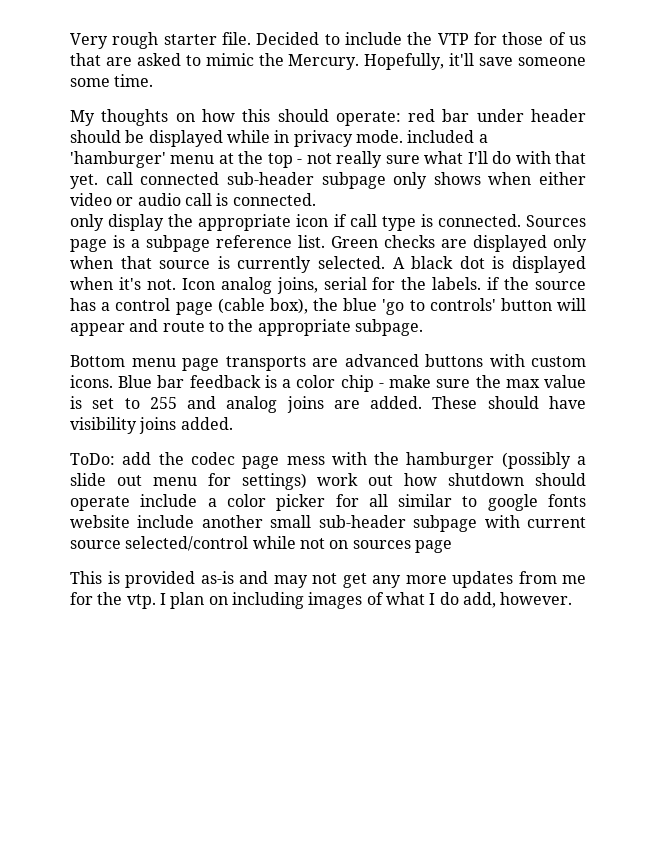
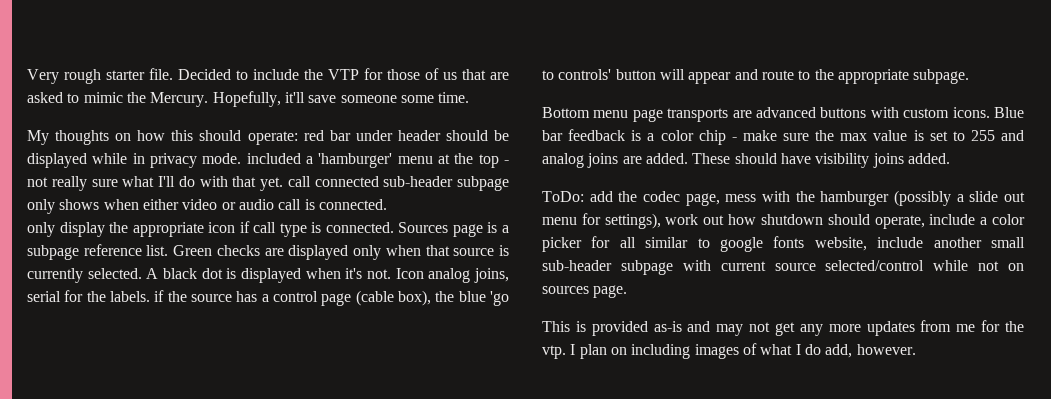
- ToDo: add the codec page mess with the hamburger (possibly a slide out menu for settings) work out how shutdown should operate include a color picker for all similar to google fonts website include another small sub-header subpage with current source selected/control while not on sources page
+ ToDo: add the codec page, mess with the hamburger (possibly a slide out menu for settings), work out how shutdown should operate, include a color picker for all similar to google fonts website, include another small sub-header subpage with current source selected/control while not on sources page.

